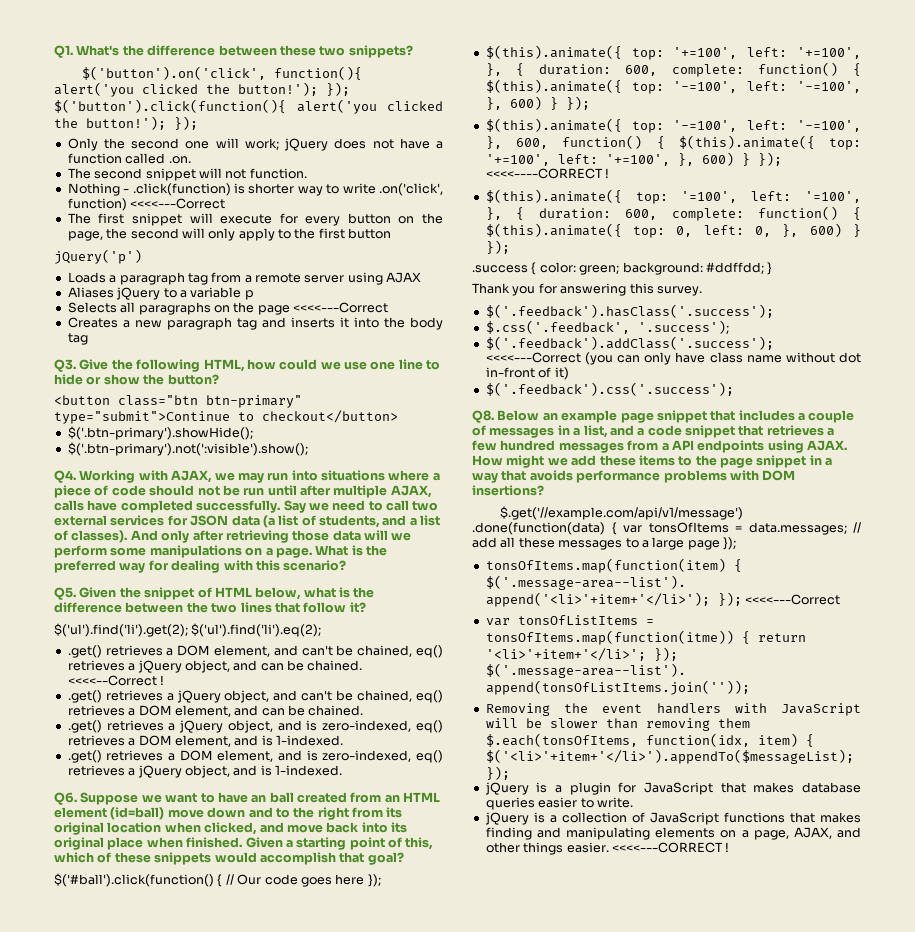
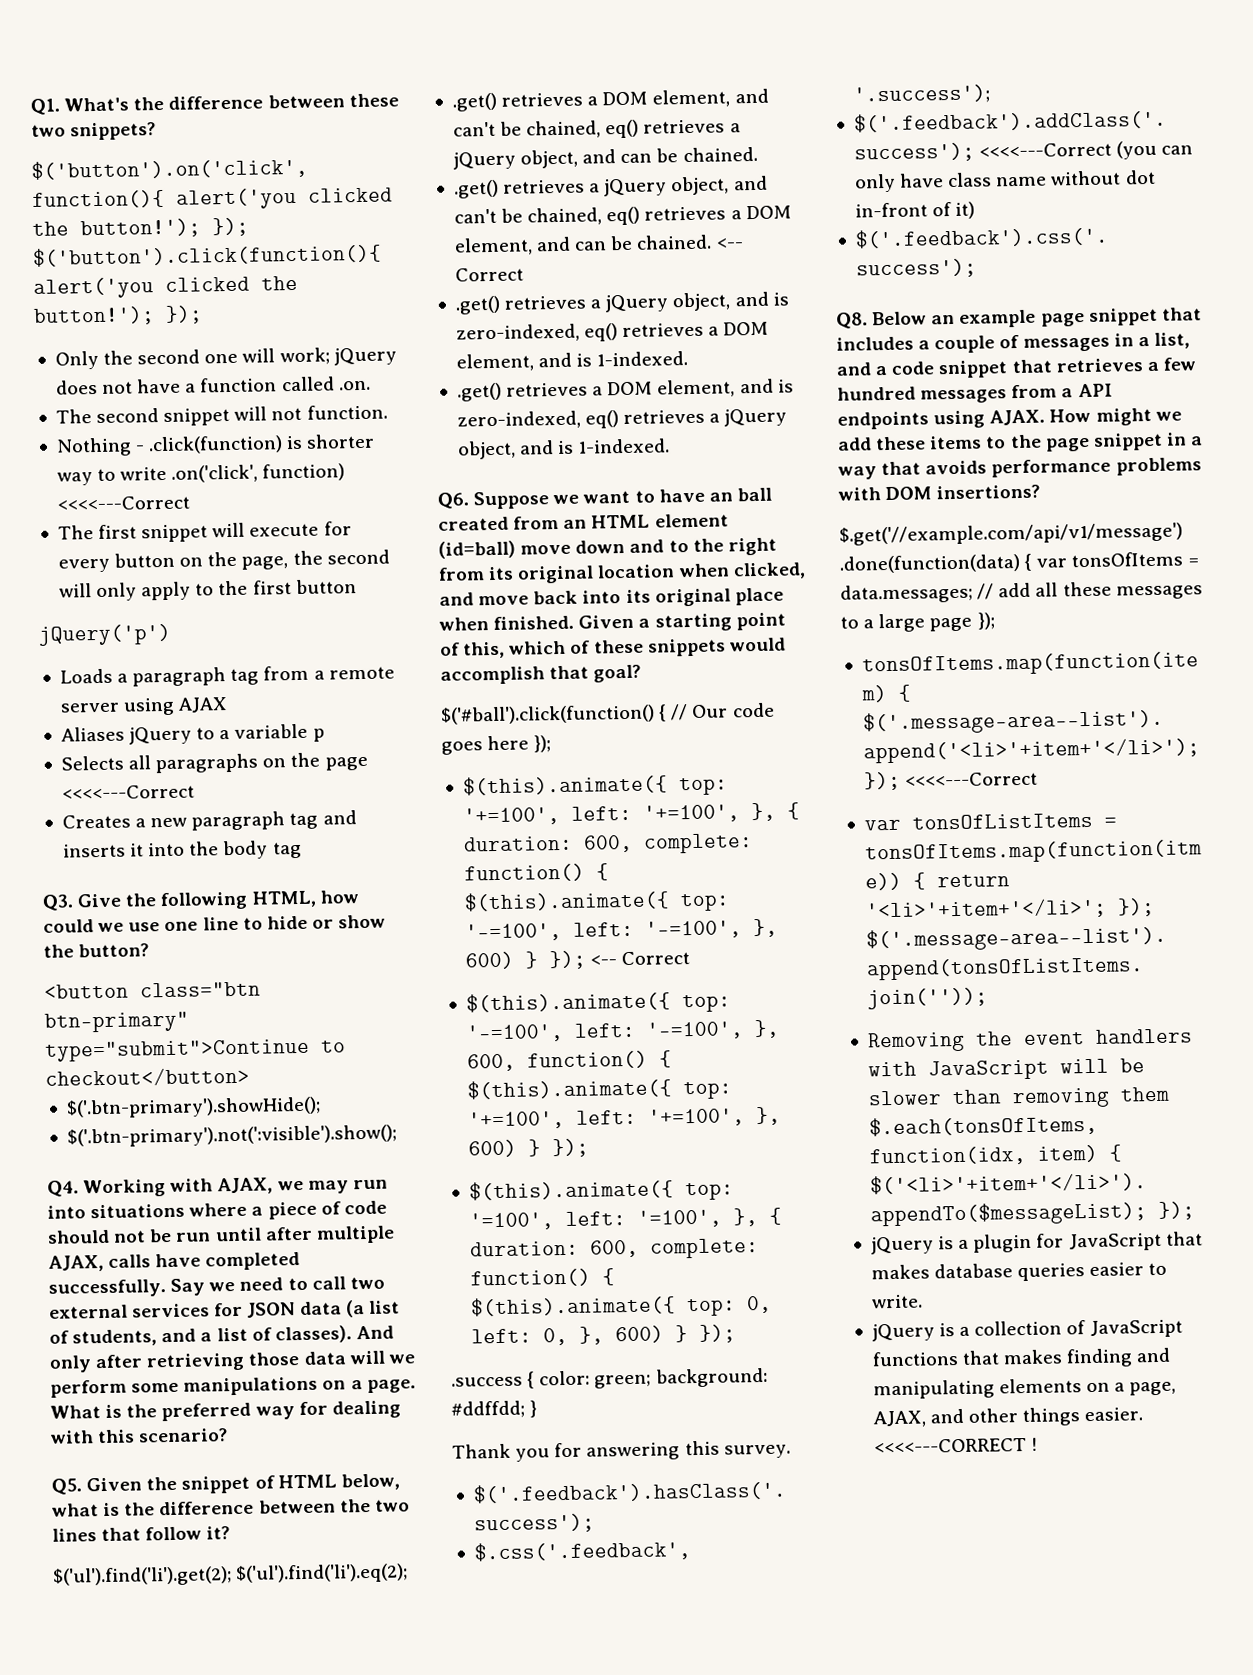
- <<<<--Correct !
- .get() retrieves a jQuery object, and can't be chained, eq() retrieves a DOM element, and can be chained.
+ .get() retrieves a jQuery object, and can't be chained, eq() retrieves a DOM element, and can be chained. <-- Correct
- $(this).animate({ top: '+=100', left: '+=100', }, { duration: 600, complete: function() { $(this).animate({ top: '-=100', left: '-=100', }, 600) } });
+ $(this).animate({ top: '+=100', left: '+=100', }, { duration: 600, complete: function() { $(this).animate({ top: '-=100', left: '-=100', }, 600) } }); <-- Correct
- $(this).animate({ top: '-=100', left: '-=100', }, 600, function() { $(this).animate({ top: '+=100', left: '+=100', }, 600) } }); <<<<----CORRECT !
+ $(this).animate({ top: '-=100', left: '-=100', }, 600, function() { $(this).animate({ top: '+=100', left: '+=100', }, 600) } });

